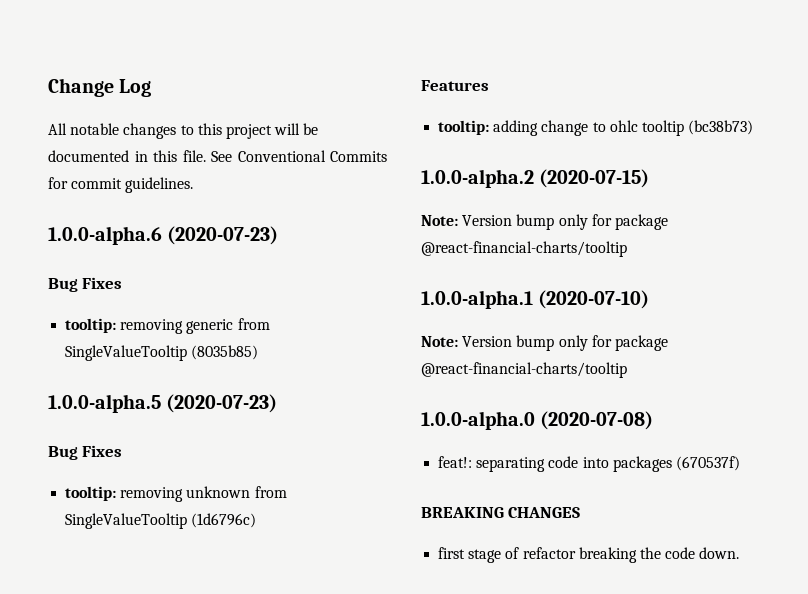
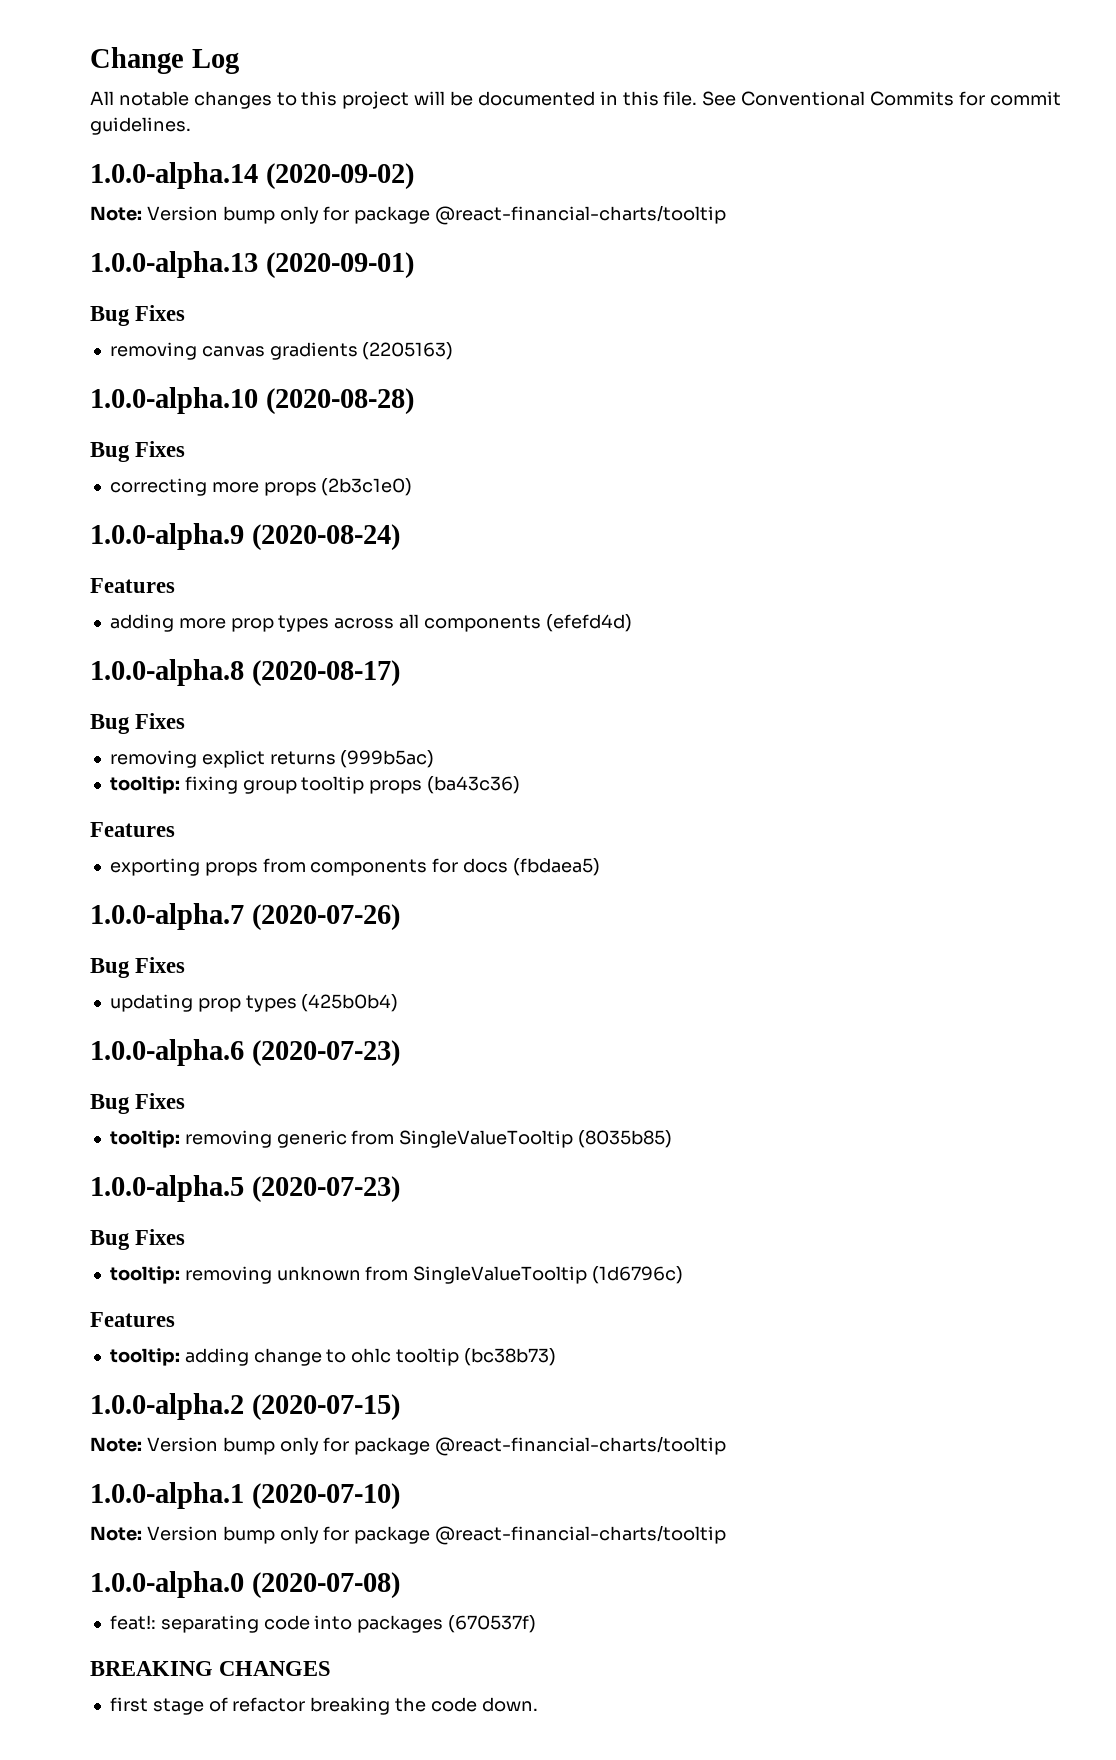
+ 1.0.0-alpha.14 (2020-09-02)
+ Note: Version bump only for package @react-financial-charts/tooltip
+ 1.0.0-alpha.13 (2020-09-01)
+ Bug Fixes
+ removing canvas gradients (2205163)
+ 1.0.0-alpha.10 (2020-08-28)
+ Bug Fixes
+ correcting more props (2b3c1e0)
+ 1.0.0-alpha.9 (2020-08-24)
+ Features
+ adding more prop types across all components (efefd4d)
+ 1.0.0-alpha.8 (2020-08-17)
+ Bug Fixes
+ removing explict returns (999b5ac)
+ tooltip: fixing group tooltip props (ba43c36)
+ Features
+ exporting props from components for docs (fbdaea5)
+ 1.0.0-alpha.7 (2020-07-26)
+ Bug Fixes
+ updating prop types (425b0b4)

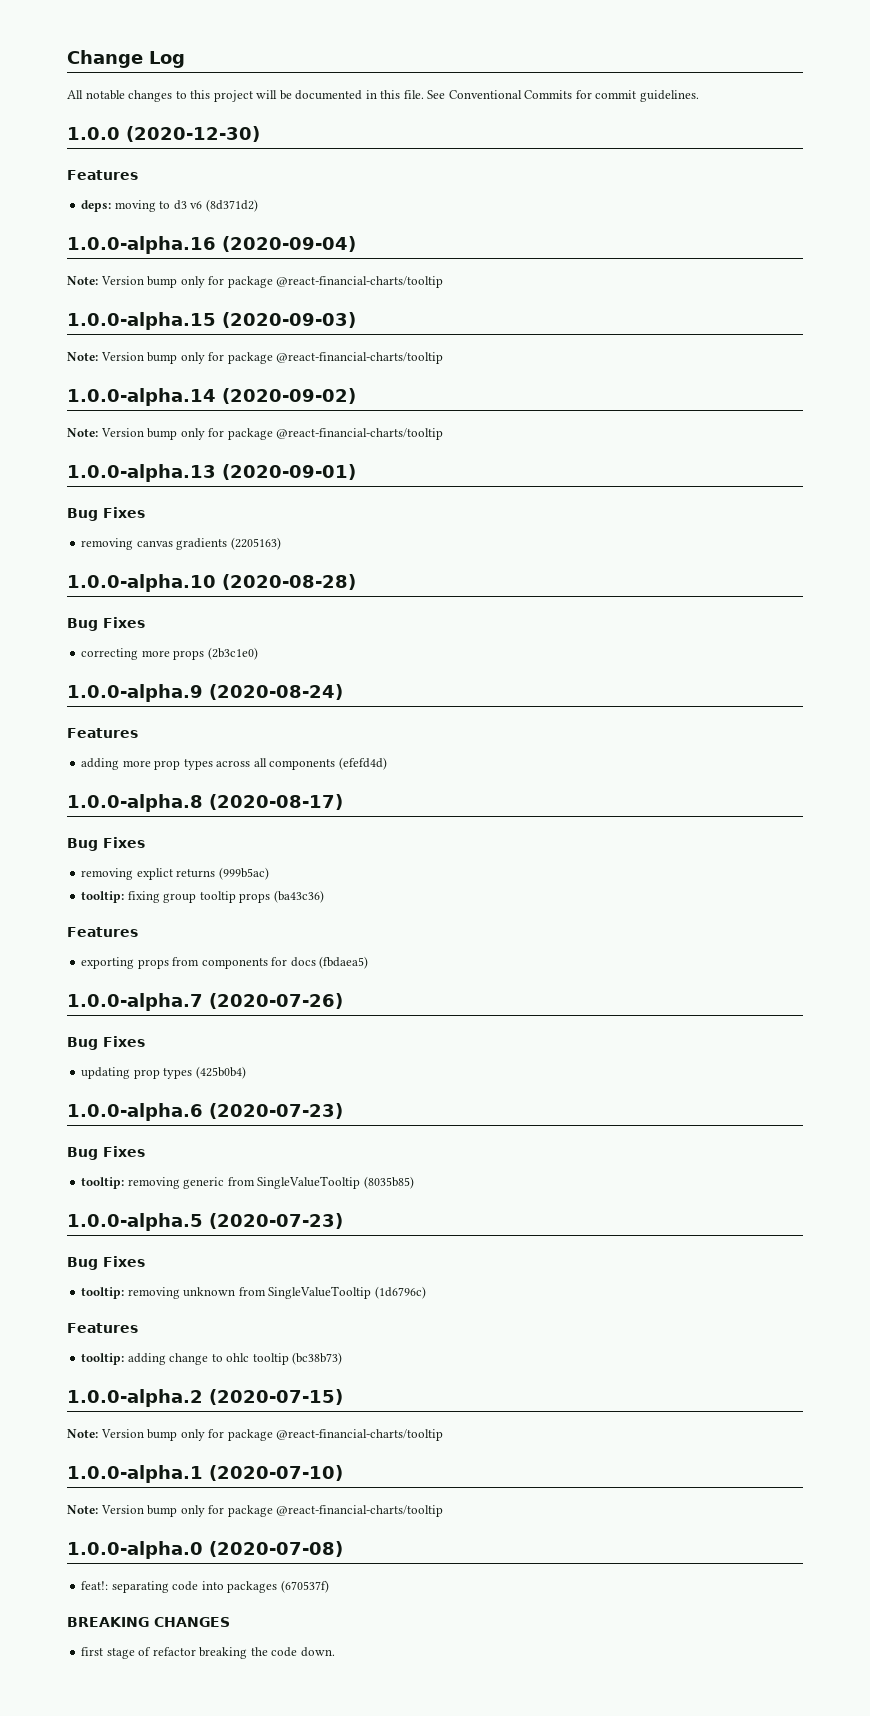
+ 1.0.0 (2020-12-30)
+ Features
+ deps: moving to d3 v6 (8d371d2)
+ 1.0.0-alpha.16 (2020-09-04)
+ Note: Version bump only for package @react-financial-charts/tooltip
+ 1.0.0-alpha.15 (2020-09-03)
+ Note: Version bump only for package @react-financial-charts/tooltip

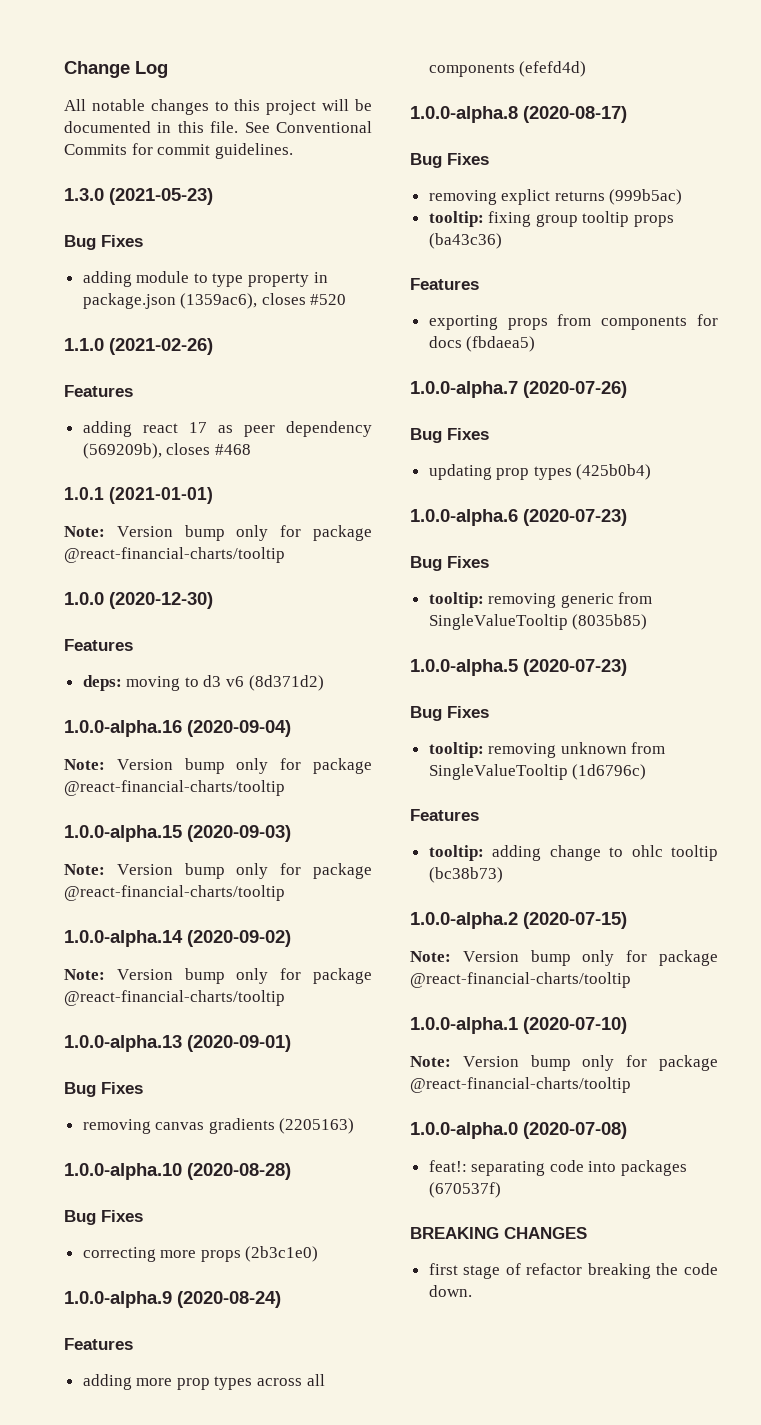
+ 1.3.0 (2021-05-23)
+ Bug Fixes
+ adding module to type property in package.json (1359ac6), closes #520
+ 1.1.0 (2021-02-26)
+ Features
+ adding react 17 as peer dependency (569209b), closes #468
+ 1.0.1 (2021-01-01)
+ Note: Version bump only for package @react-financial-charts/tooltip

